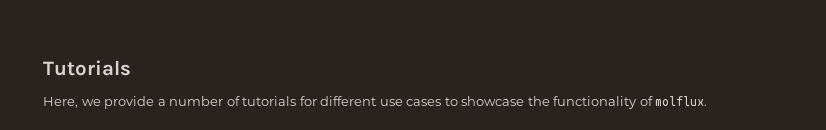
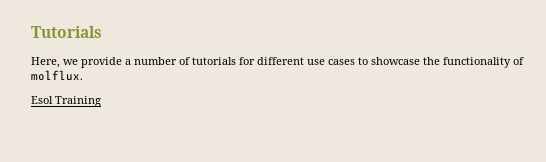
+ Esol Training

